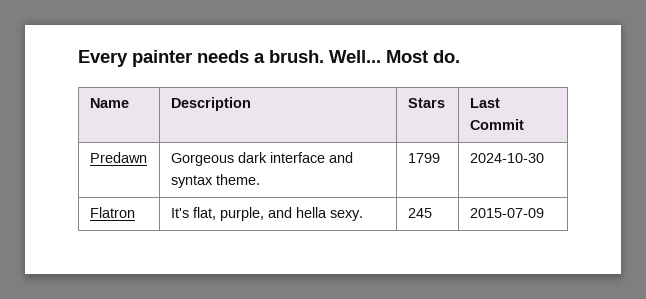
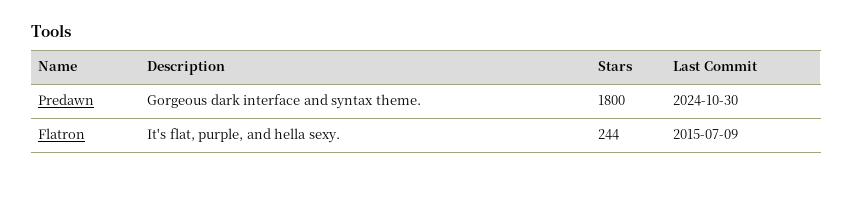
- Every painter needs a brush. Well... Most do.
+ Tools
- Predawn | Gorgeous dark interface and syntax theme. | 1799 | 2024-10-30
+ Predawn | Gorgeous dark interface and syntax theme. | 1800 | 2024-10-30
- Flatron | It's flat, purple, and hella sexy. | 245 | 2015-07-09
+ Flatron | It's flat, purple, and hella sexy. | 244 | 2015-07-09

